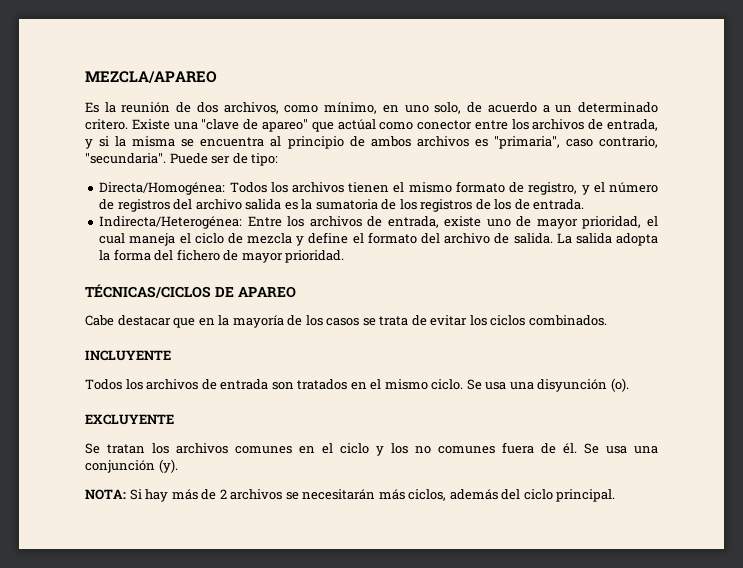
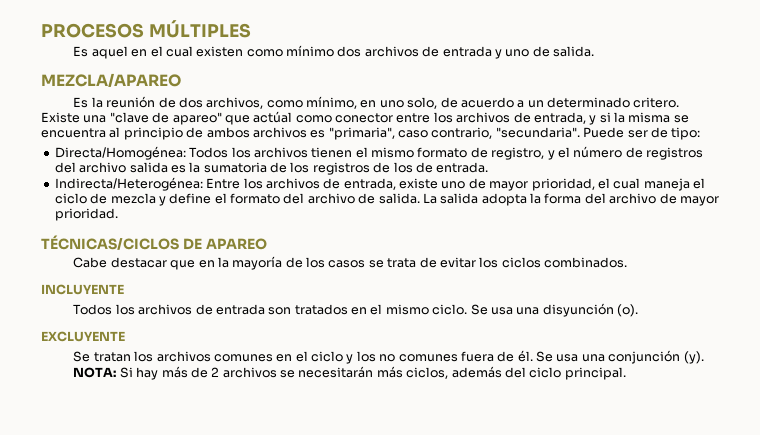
+ PROCESOS MÚLTIPLES
+ Es aquel en el cual existen como mínimo dos archivos de entrada y uno de salida.
- La salida adopta la forma del fichero de mayor prioridad.
+ La salida adopta la forma del archivo de mayor prioridad.

